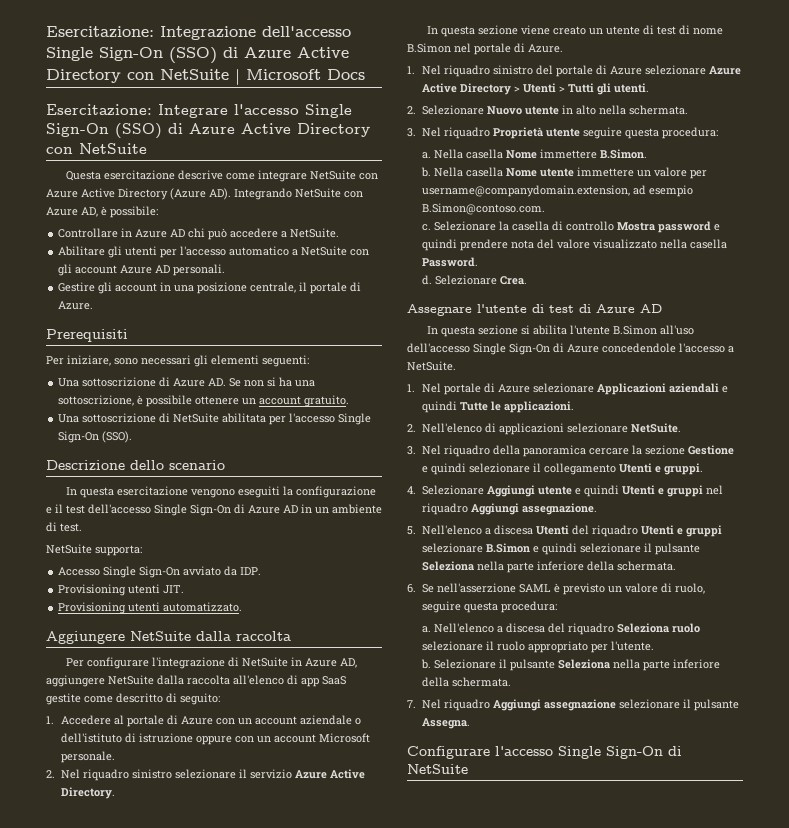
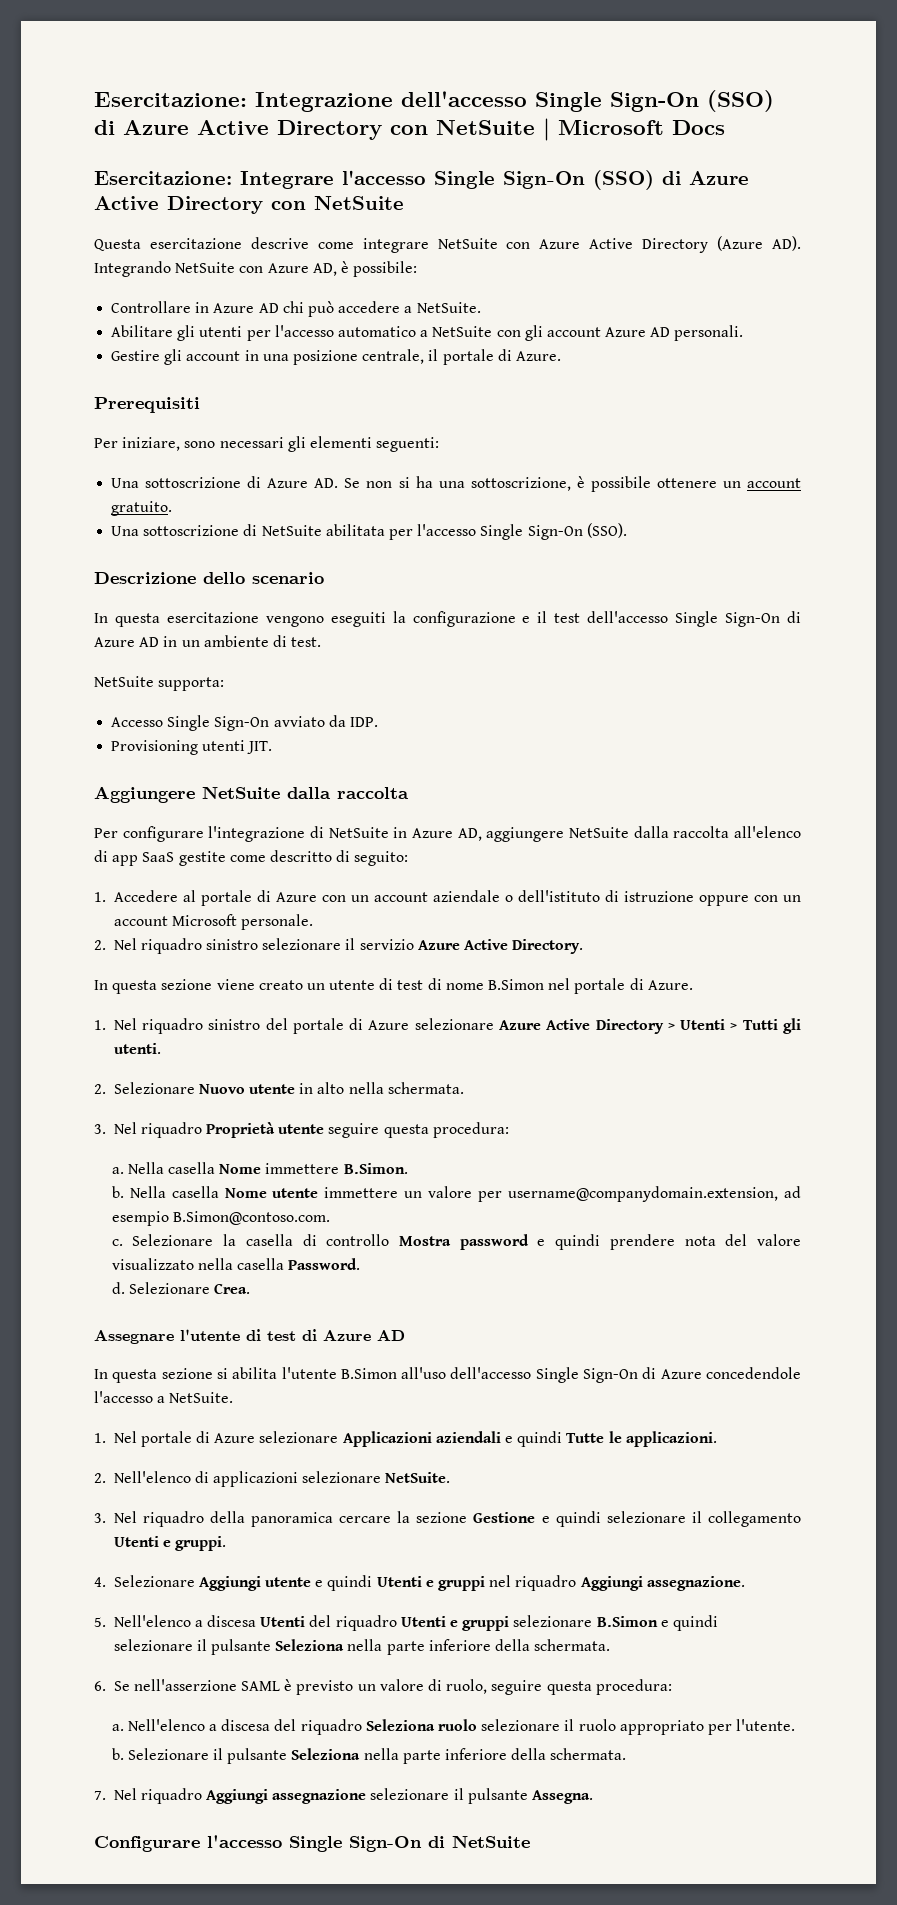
- Provisioning utenti automatizzato.

